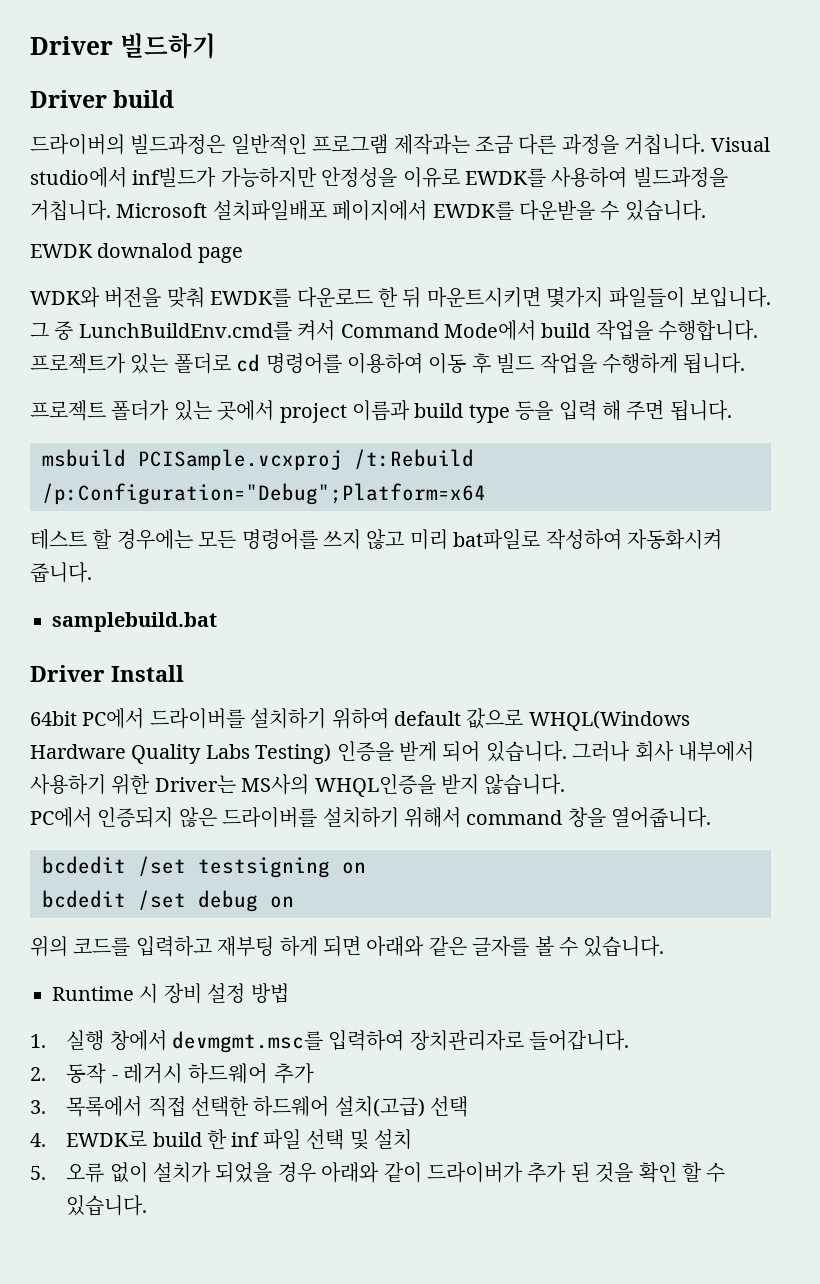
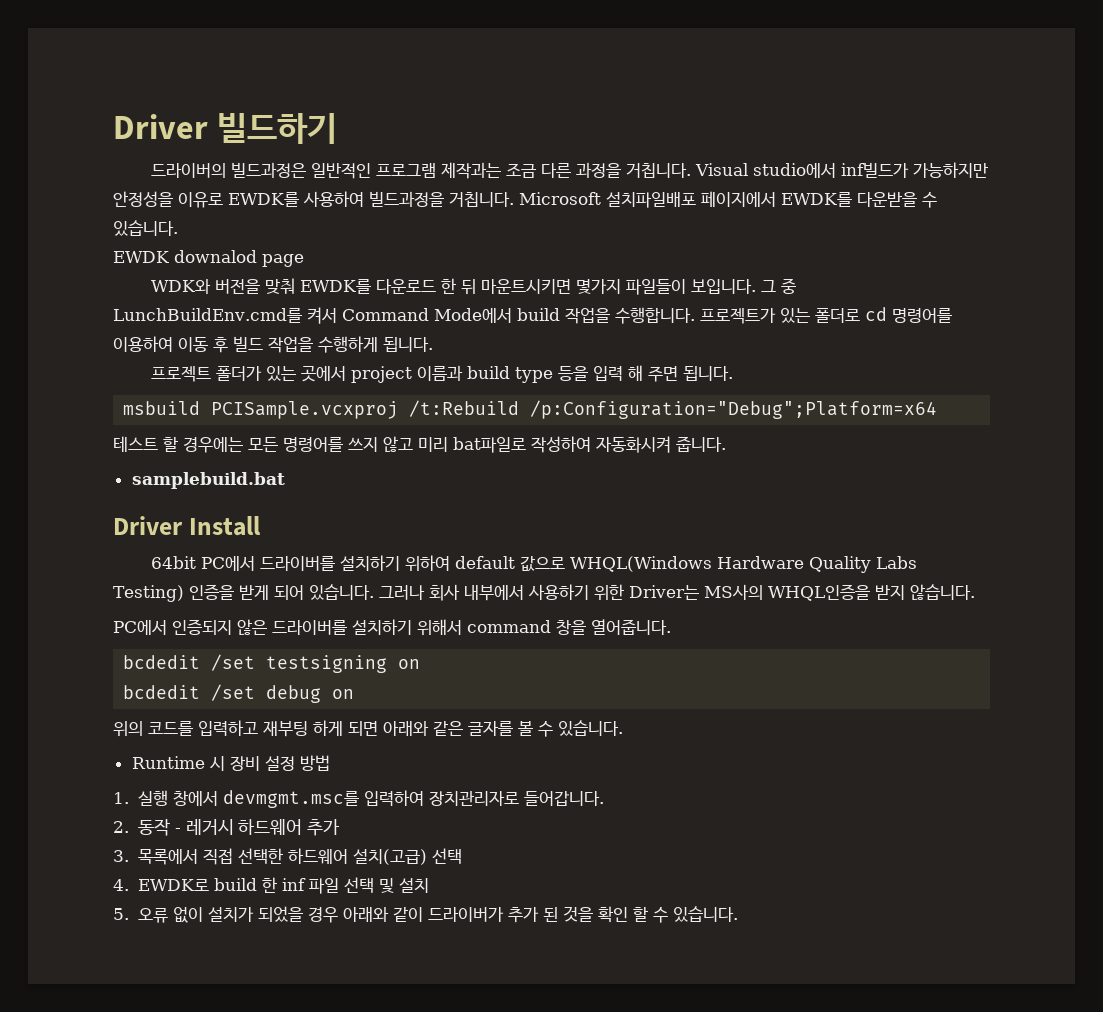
- Driver build

